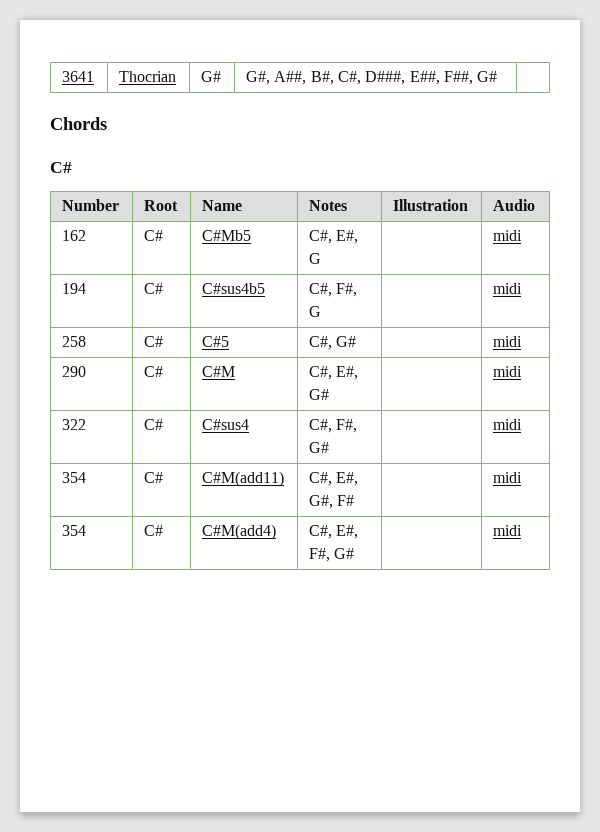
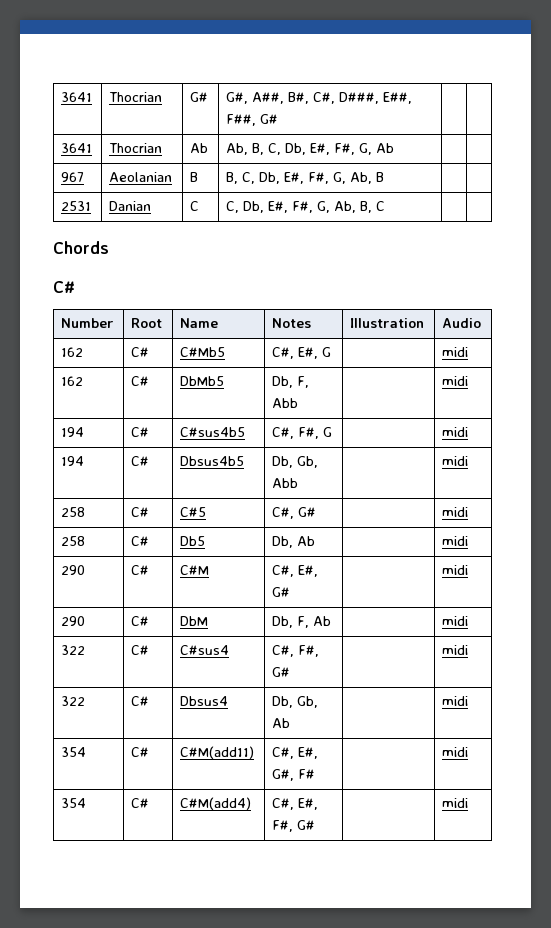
- 3641 | Thocrian | G# | G#, A##, B#, C#, D###, E##, F##, G# |
+ 3641 | Thocrian | G# | G#, A##, B#, C#, D###, E##, F##, G# | |
+ 3641 | Thocrian | Ab | Ab, B, C, Db, E#, F#, G, Ab | |
+ 967 | Aeolanian | B | B, C, Db, E#, F#, G, Ab, B | |
+ 2531 | Danian | C | C, Db, E#, F#, G, Ab, B, C | |
+ 162 | C# | DbMb5 | Db, F, Abb | | midi
+ 194 | C# | Dbsus4b5 | Db, Gb, Abb | | midi
+ 258 | C# | Db5 | Db, Ab | | midi
+ 290 | C# | DbM | Db, F, Ab | | midi
+ 322 | C# | Dbsus4 | Db, Gb, Ab | | midi

